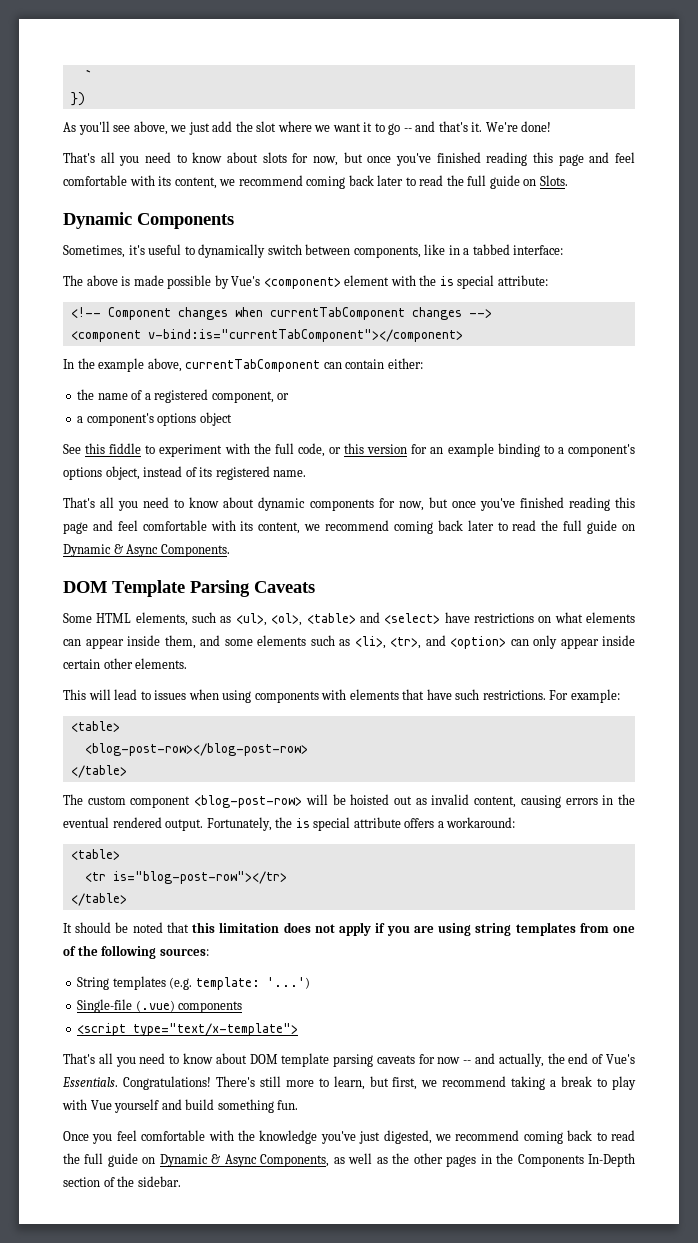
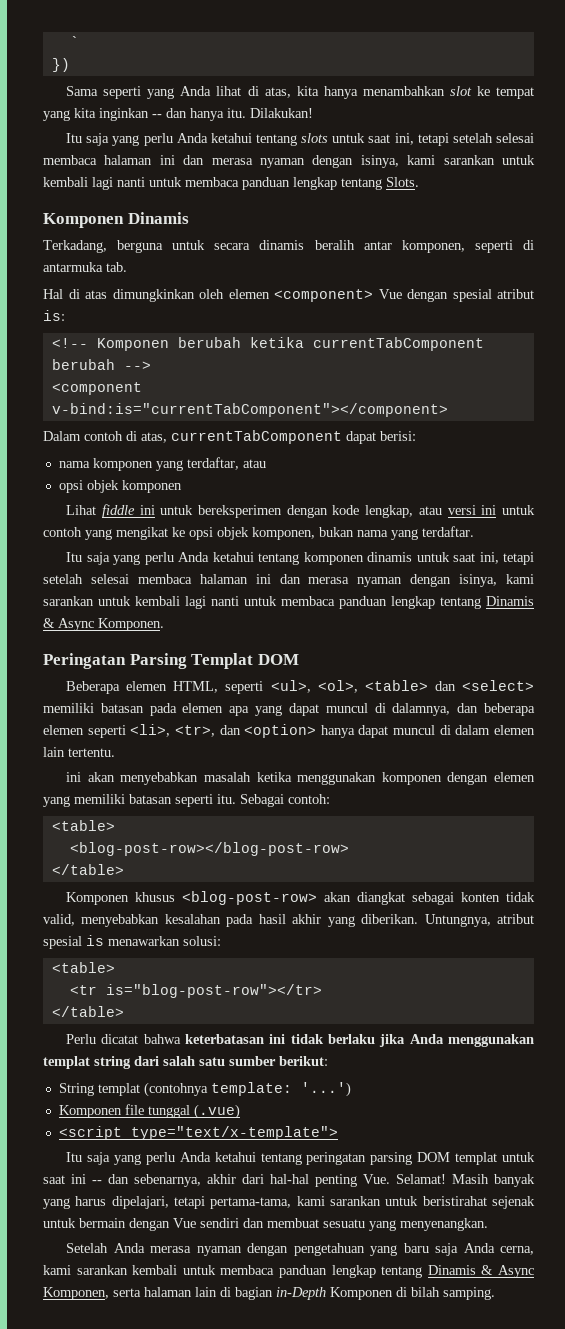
- As you'll see above, we just add the slot where we want it to go -- and that's it. We're done!
- That's all you need to know about slots for now, but once you've finished reading this page and feel comfortable with its content, we recommend coming back later to read the full guide on Slots.
- Dynamic Components
- Sometimes, it's useful to dynamically switch between components, like in a tabbed interface:
- The above is made possible by Vue's <component> element with the is special attribute:
- <!-- Component changes when currentTabComponent changes -->
+ Sama seperti yang Anda lihat di atas, kita hanya menambahkan slot ke tempat yang kita inginkan -- dan hanya itu. Dilakukan!
+ Itu saja yang perlu Anda ketahui tentang slots untuk saat ini, tetapi setelah selesai membaca halaman ini dan merasa nyaman dengan isinya, kami sarankan untuk kembali lagi nanti untuk membaca panduan lengkap tentang Slots.
+ Komponen Dinamis
+ Terkadang, berguna untuk secara dinamis beralih antar komponen, seperti di antarmuka tab.
+ Hal di atas dimungkinkan oleh elemen <component> Vue dengan spesial atribut is:
+ <!-- Komponen berubah ketika currentTabComponent berubah -->
  <component v-bind:is="currentTabComponent"></component>
- In the example above, currentTabComponent can contain either:
- the name of a registered component, or
- a component's options object
- See this fiddle to experiment with the full code, or this version for an example binding to a component's options object, instead of its registered name.
- That's all you need to know about dynamic components for now, but once you've finished reading this page and feel comfortable with its content, we recommend coming back later to read the full guide on Dynamic & Async Components.
- DOM Template Parsing Caveats
- Some HTML elements, such as <ul>, <ol>, <table> and <select> have restrictions on what elements can appear inside them, and some elements such as <li>, <tr>, and <option> can only appear inside certain other elements.
- This will lead to issues when using components with elements that have such restrictions. For example:
+ Dalam contoh di atas, currentTabComponent dapat berisi:
+ nama komponen yang terdaftar, atau
+ opsi objek komponen
+ Lihat fiddle ini untuk bereksperimen dengan kode lengkap, atau versi ini untuk contoh yang mengikat ke opsi objek komponen, bukan nama yang terdaftar.
+ Itu saja yang perlu Anda ketahui tentang komponen dinamis untuk saat ini, tetapi setelah selesai membaca halaman ini dan merasa nyaman dengan isinya, kami sarankan untuk kembali lagi nanti untuk membaca panduan lengkap tentang Dinamis & Async Komponen.
+ Peringatan Parsing Templat DOM
+ Beberapa elemen HTML, seperti <ul>, <ol>, <table> dan <select> memiliki batasan pada elemen apa yang dapat muncul di dalamnya, dan beberapa elemen seperti <li>, <tr>, dan <option> hanya dapat muncul di dalam elemen lain tertentu.
+ ini akan menyebabkan masalah ketika menggunakan komponen dengan elemen yang memiliki batasan seperti itu. Sebagai contoh:
  <table>
  <blog-post-row></blog-post-row>
  </table>
- The custom component <blog-post-row> will be hoisted out as invalid content, causing errors in the eventual rendered output. Fortunately, the is special attribute offers a workaround:
+ Komponen khusus <blog-post-row> akan diangkat sebagai konten tidak valid, menyebabkan kesalahan pada hasil akhir yang diberikan. Untungnya, atribut spesial is menawarkan solusi:
  <table>
  <tr is="blog-post-row"></tr>
  </table>
- It should be noted that this limitation does not apply if you are using string templates from one of the following sources:
+ Perlu dicatat bahwa keterbatasan ini tidak berlaku jika Anda menggunakan templat string dari salah satu sumber berikut:
- String templates (e.g. template: '...')
+ String templat (contohnya template: '...')
- Single-file (.vue) components
+ Komponen file tunggal (.vue)
- That's all you need to know about DOM template parsing caveats for now -- and actually, the end of Vue's Essentials. Congratulations! There's still more to learn, but first, we recommend taking a break to play with Vue yourself and build something fun.
- Once you feel comfortable with the knowledge you've just digested, we recommend coming back to read the full guide on Dynamic & Async Components, as well as the other pages in the Components In-Depth section of the sidebar.
+ Itu saja yang perlu Anda ketahui tentang peringatan parsing DOM templat untuk saat ini -- dan sebenarnya, akhir dari hal-hal penting Vue. Selamat! Masih banyak yang harus dipelajari, tetapi pertama-tama, kami sarankan untuk beristirahat sejenak untuk bermain dengan Vue sendiri dan membuat sesuatu yang menyenangkan.
+ Setelah Anda merasa nyaman dengan pengetahuan yang baru saja Anda cerna, kami sarankan kembali untuk membaca panduan lengkap tentang Dinamis & Async Komponen, serta halaman lain di bagian in-Depth Komponen di bilah samping.

